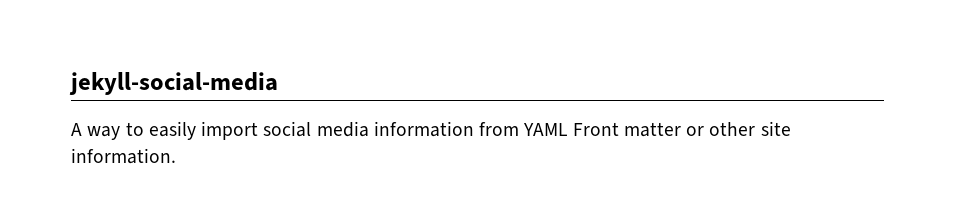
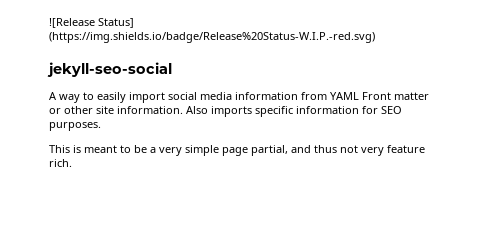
- jekyll-social-media
+ ![Release Status] (https://img.shields.io/badge/Release%20Status-W.I.P.-red.svg)
+ jekyll-seo-social
+ Also imports specific information for SEO purposes.
+ This is meant to be a very simple page partial, and thus not very feature rich.

